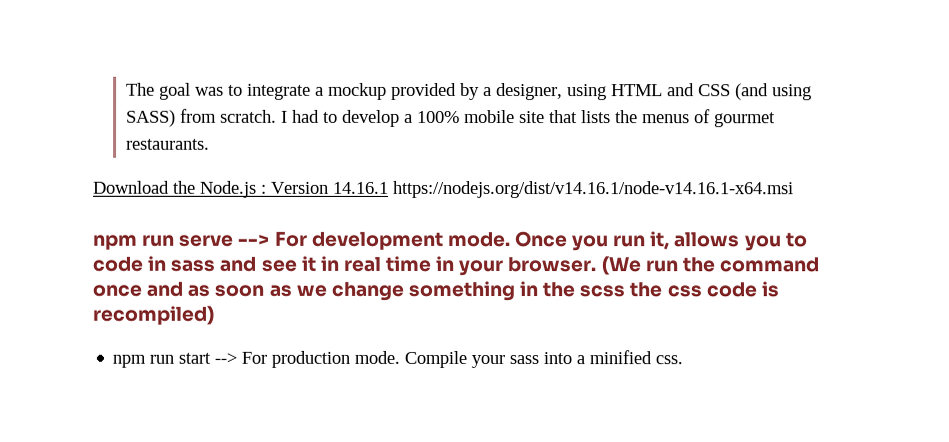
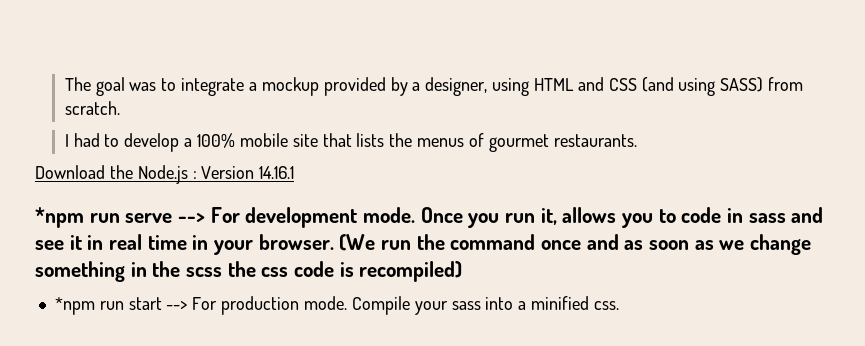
- The goal was to integrate a mockup provided by a designer, using HTML and CSS (and using SASS) from scratch. I had to develop a 100% mobile site that lists the menus of gourmet restaurants.
+ The goal was to integrate a mockup provided by a designer, using HTML and CSS (and using SASS) from scratch.
+ I had to develop a 100% mobile site that lists the menus of gourmet restaurants.
- Download the Node.js : Version 14.16.1 https://nodejs.org/dist/v14.16.1/node-v14.16.1-x64.msi
- npm run serve --> For development mode.
+ Download the Node.js : Version 14.16.1
+ *npm run serve --> For development mode.
- npm run start --> For production mode.
+ *npm run start --> For production mode.

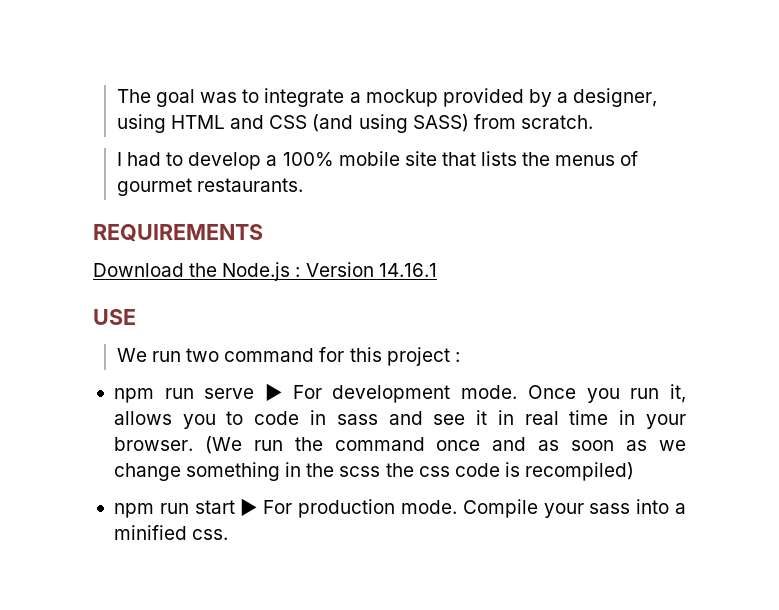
+ REQUIREMENTS
- *npm run serve --> For development mode.
+ USE
+ We run two command for this project :
+ npm run serve ► For development mode.
- *npm run start --> For production mode.
+ npm run start ► For production mode.

